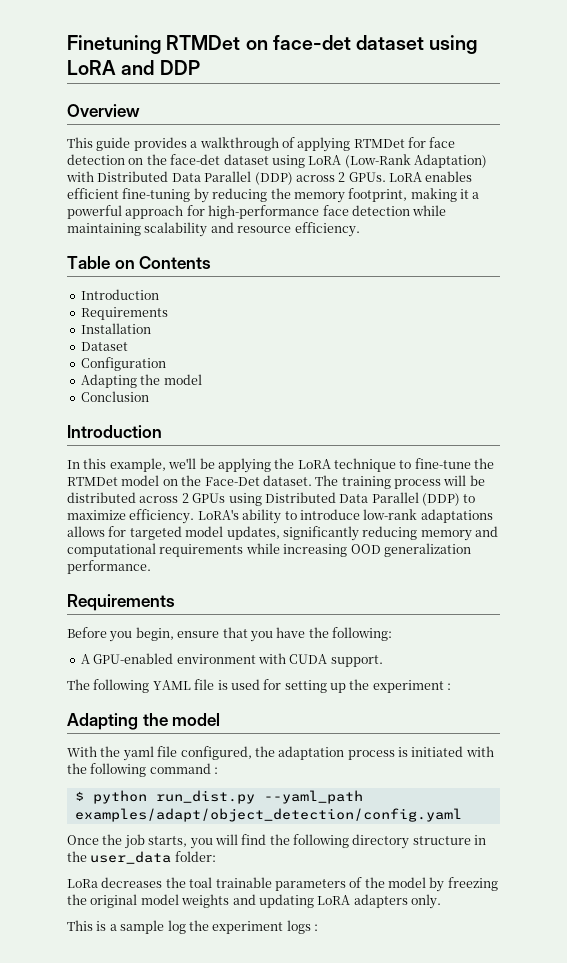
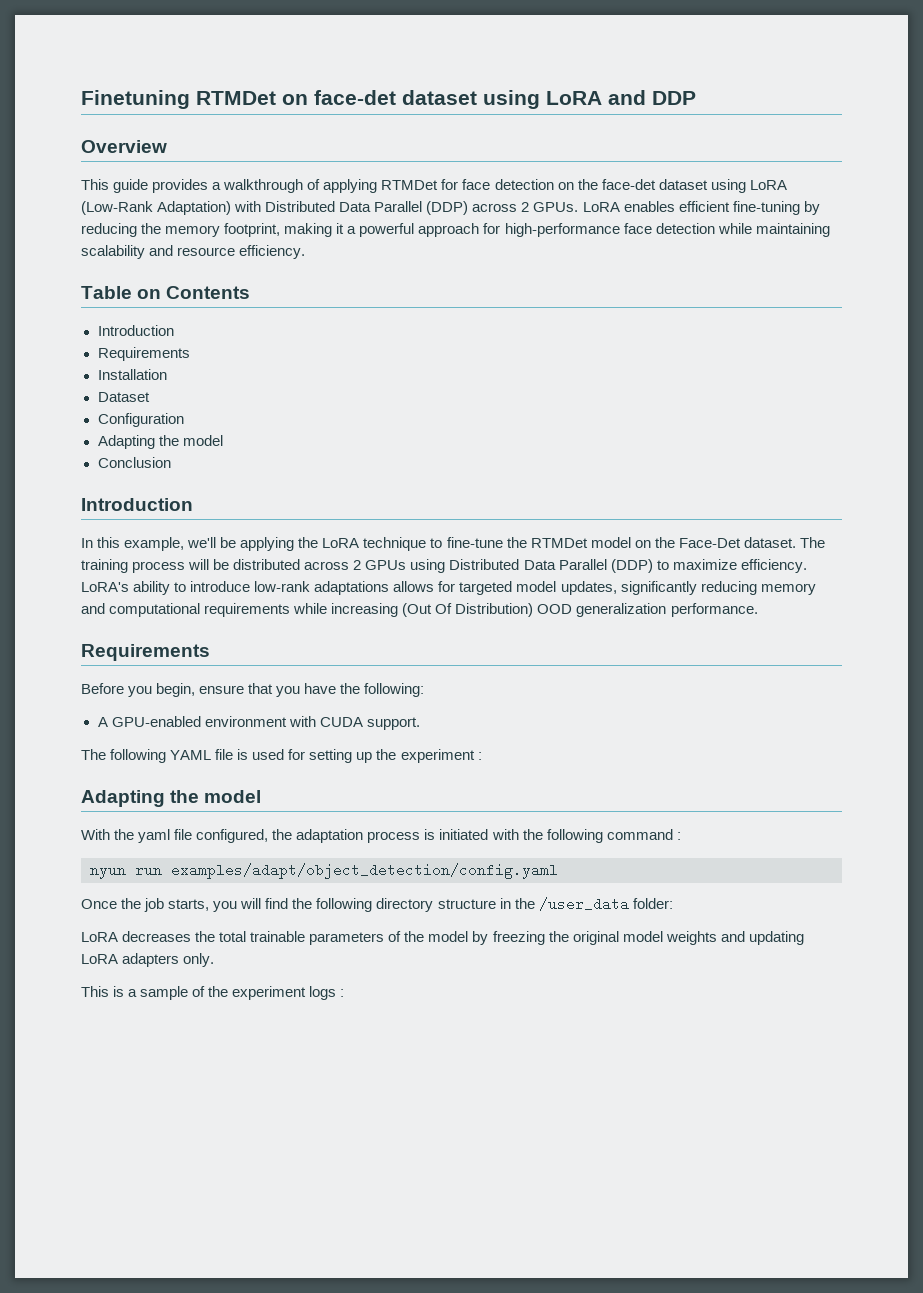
- LoRA's ability to introduce low-rank adaptations allows for targeted model updates, significantly reducing memory and computational requirements while increasing OOD generalization performance.
+ LoRA's ability to introduce low-rank adaptations allows for targeted model updates, significantly reducing memory and computational requirements while increasing (Out Of Distribution) OOD generalization performance.
- $ python run_dist.py --yaml_path examples/adapt/object_detection/config.yaml
+ nyun run examples/adapt/object_detection/config.yaml
- Once the job starts, you will find the following directory structure in the user_data folder:
+ Once the job starts, you will find the following directory structure in the /user_data folder:
- LoRa decreases the toal trainable parameters of the model by freezing the original model weights and updating LoRA adapters only.
+ LoRA decreases the total trainable parameters of the model by freezing the original model weights and updating LoRA adapters only.
- This is a sample log the experiment logs :
+ This is a sample of the experiment logs :

